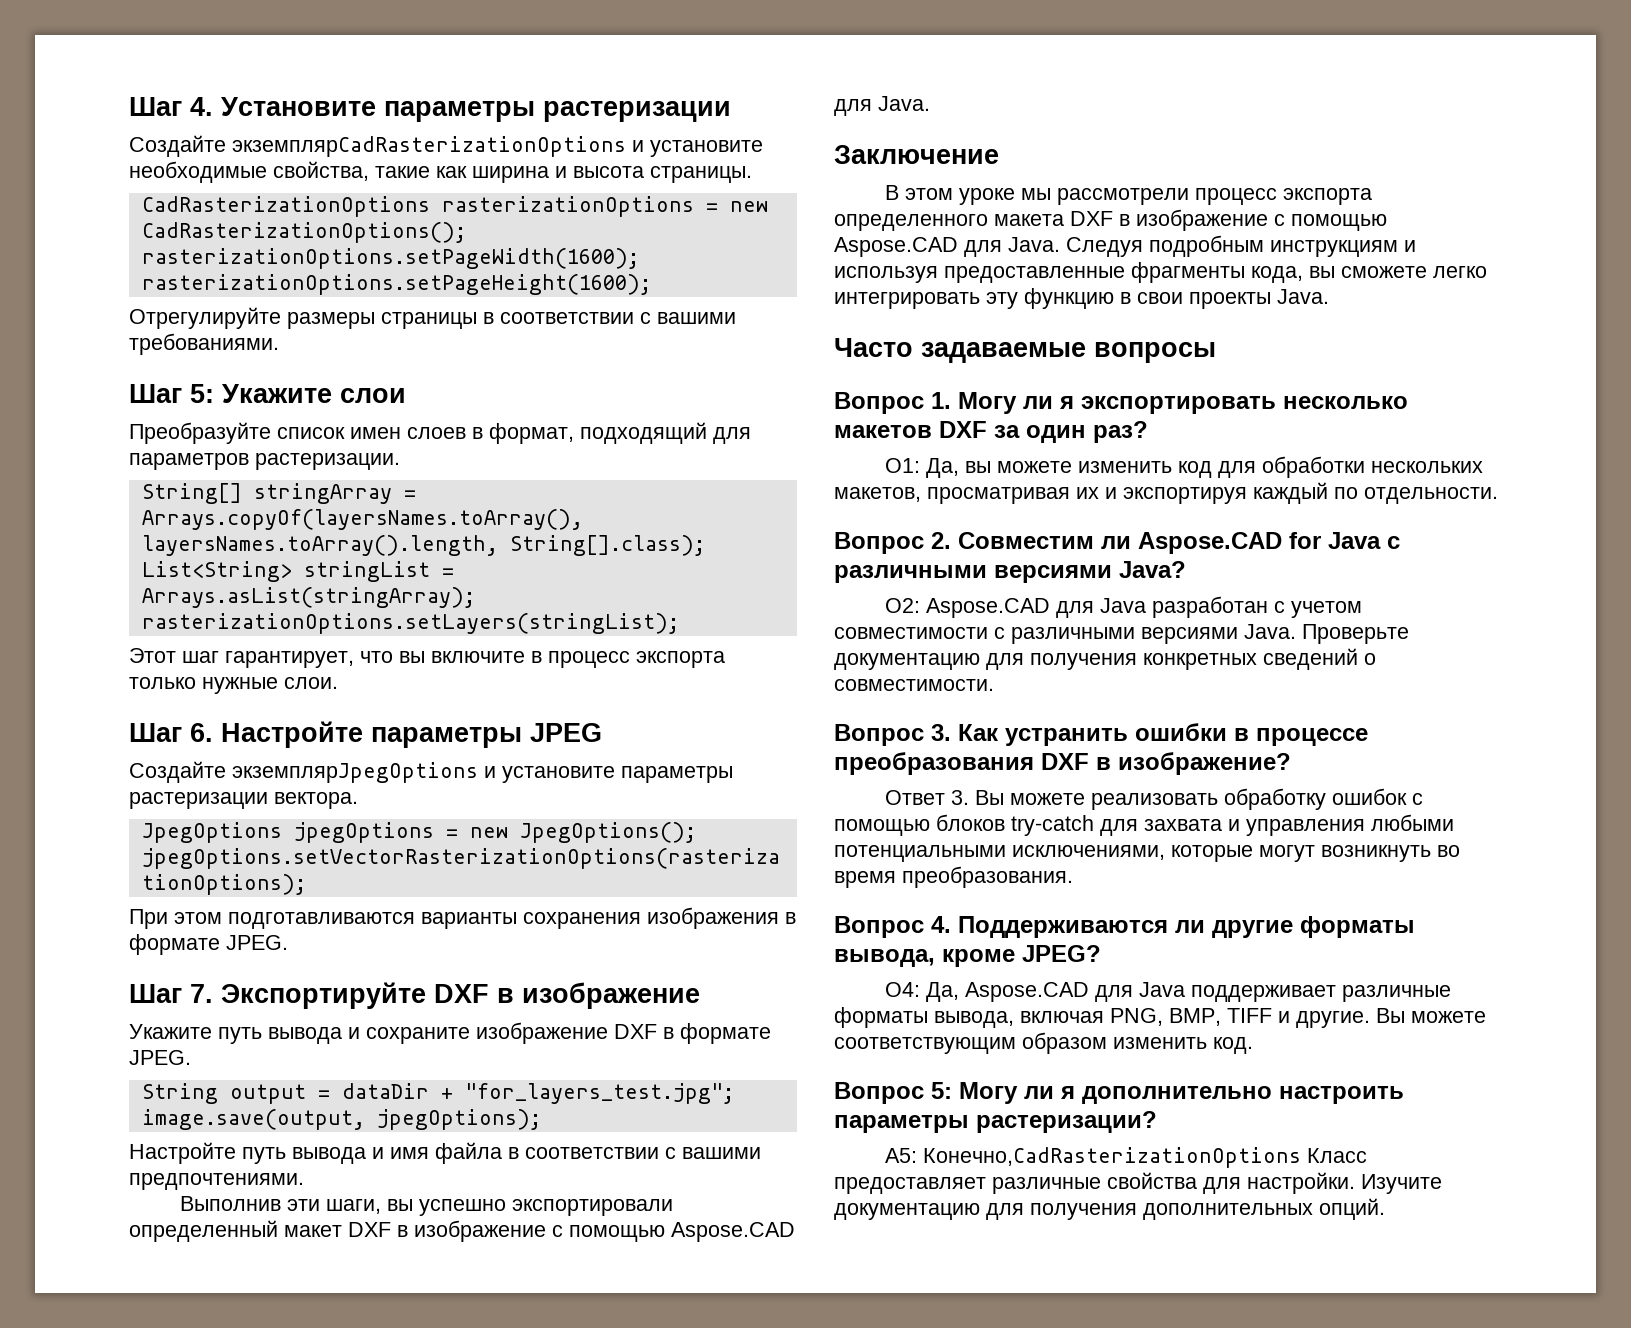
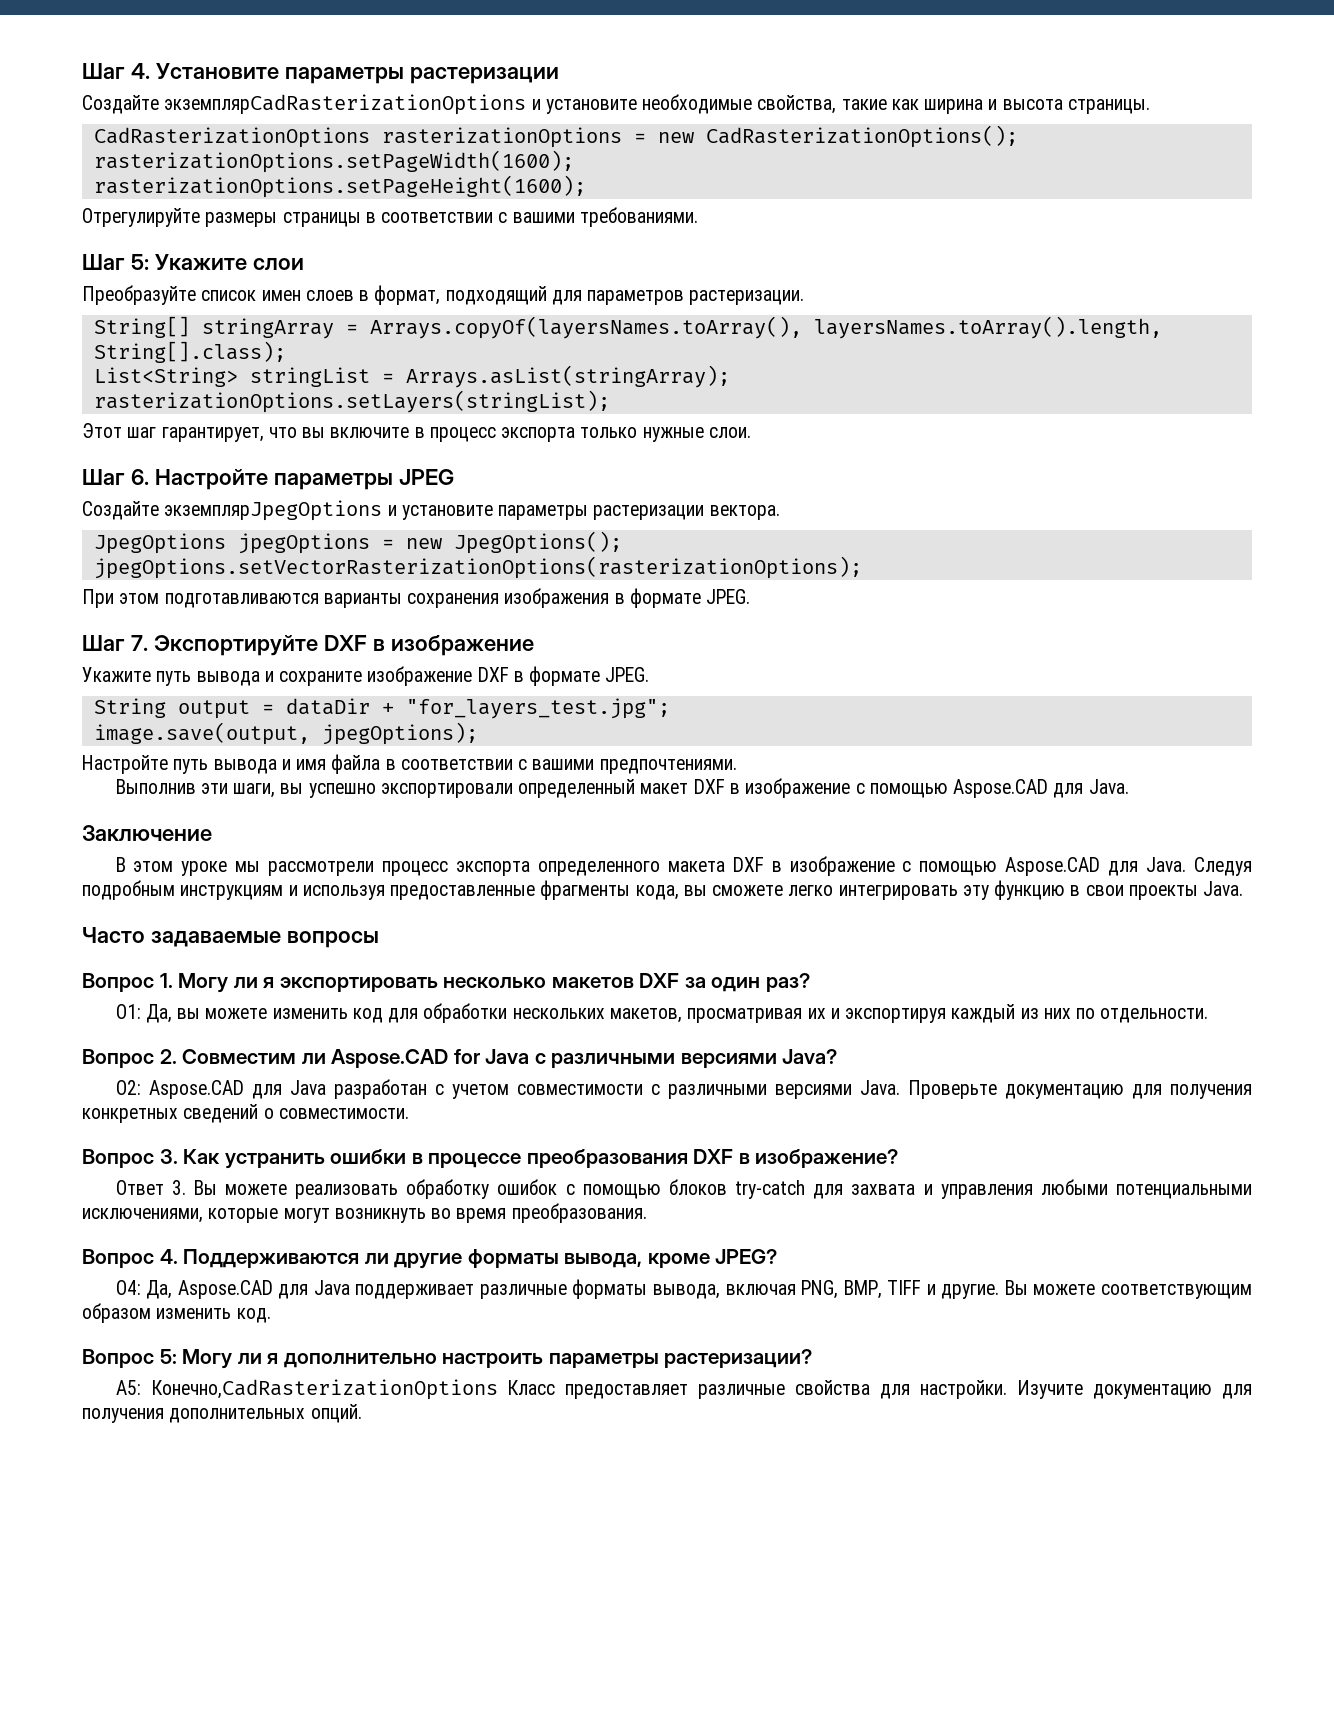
- О1: Да, вы можете изменить код для обработки нескольких макетов, просматривая их и экспортируя каждый по отдельности.
+ О1: Да, вы можете изменить код для обработки нескольких макетов, просматривая их и экспортируя каждый из них по отдельности.

